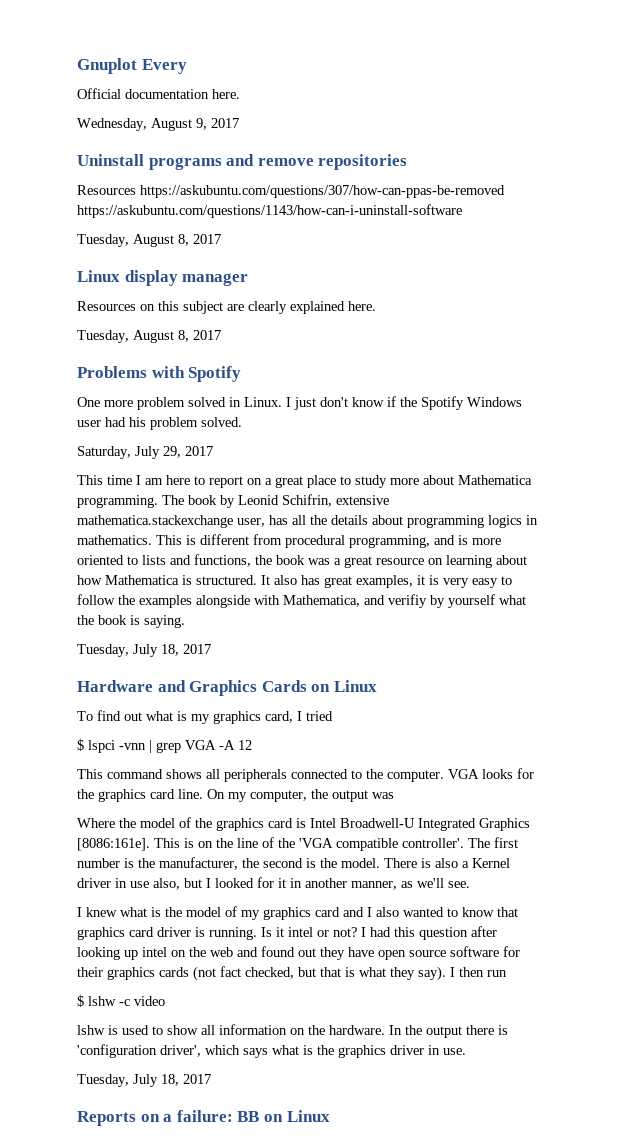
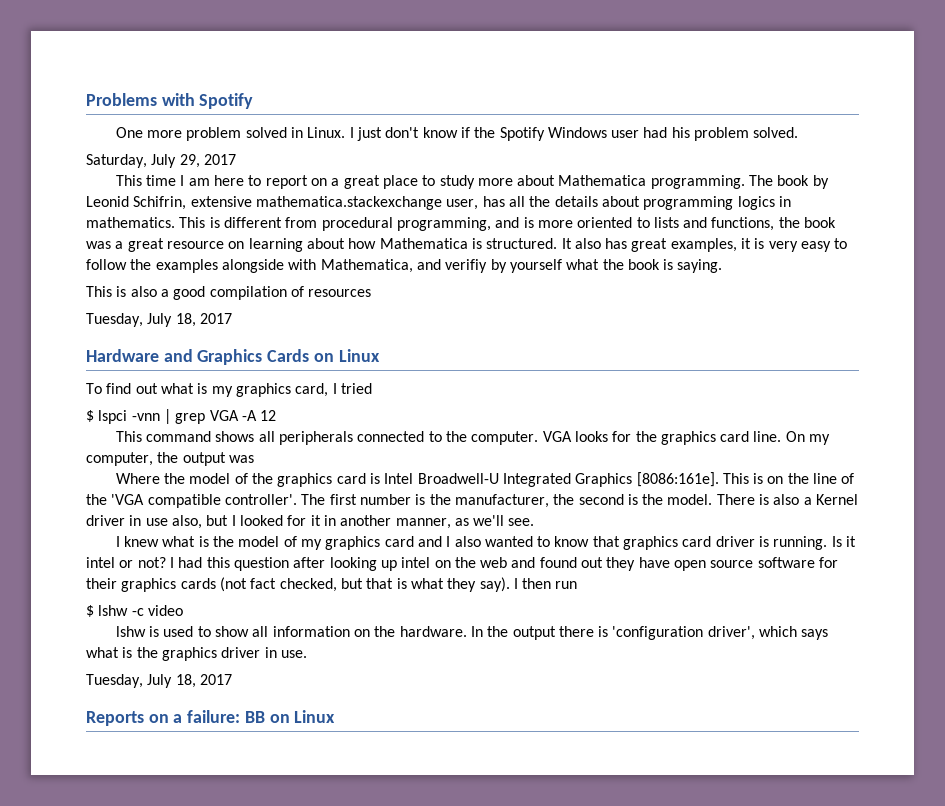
- Gnuplot Every
- Official documentation here.
- Wednesday, August 9, 2017
- Uninstall programs and remove repositories
- Resources https://askubuntu.com/questions/307/how-can-ppas-be-removed https://askubuntu.com/questions/1143/how-can-i-uninstall-software
- Tuesday, August 8, 2017
- Linux display manager
- Resources on this subject are clearly explained here.
- Tuesday, August 8, 2017
+ This is also a good compilation of resources

